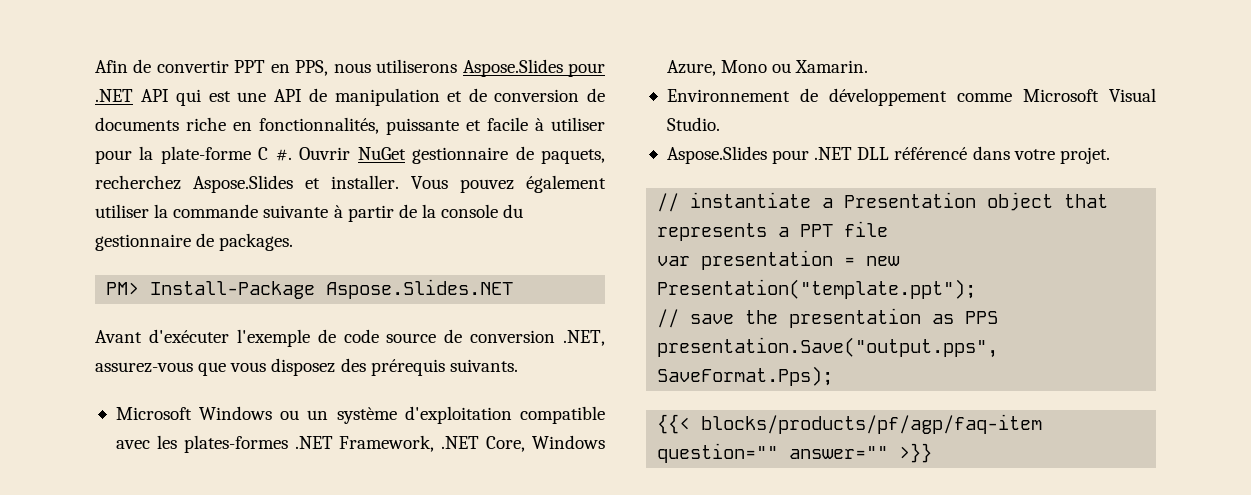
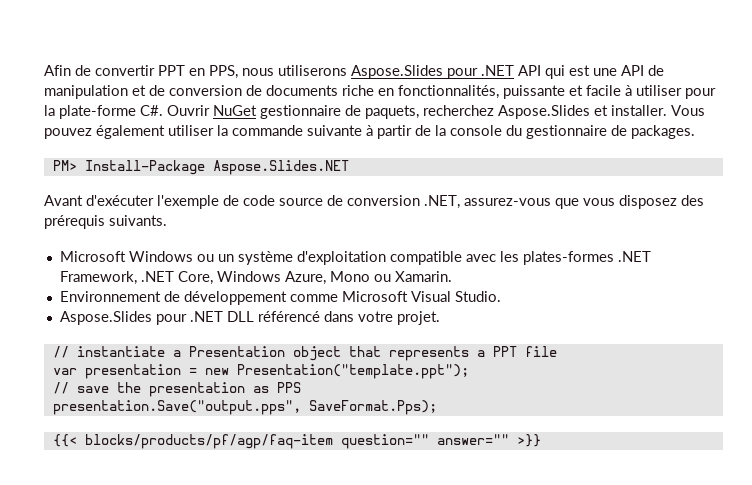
- Afin de convertir PPT en PPS, nous utiliserons Aspose.Slides pour .NET API qui est une API de manipulation et de conversion de documents riche en fonctionnalités, puissante et facile à utiliser pour la plate-forme C #. Ouvrir NuGet gestionnaire de paquets, recherchez Aspose.Slides et installer.
+ Afin de convertir PPT en PPS, nous utiliserons Aspose.Slides pour .NET API qui est une API de manipulation et de conversion de documents riche en fonctionnalités, puissante et facile à utiliser pour la plate-forme C#. Ouvrir NuGet gestionnaire de paquets, recherchez Aspose.Slides et installer.

